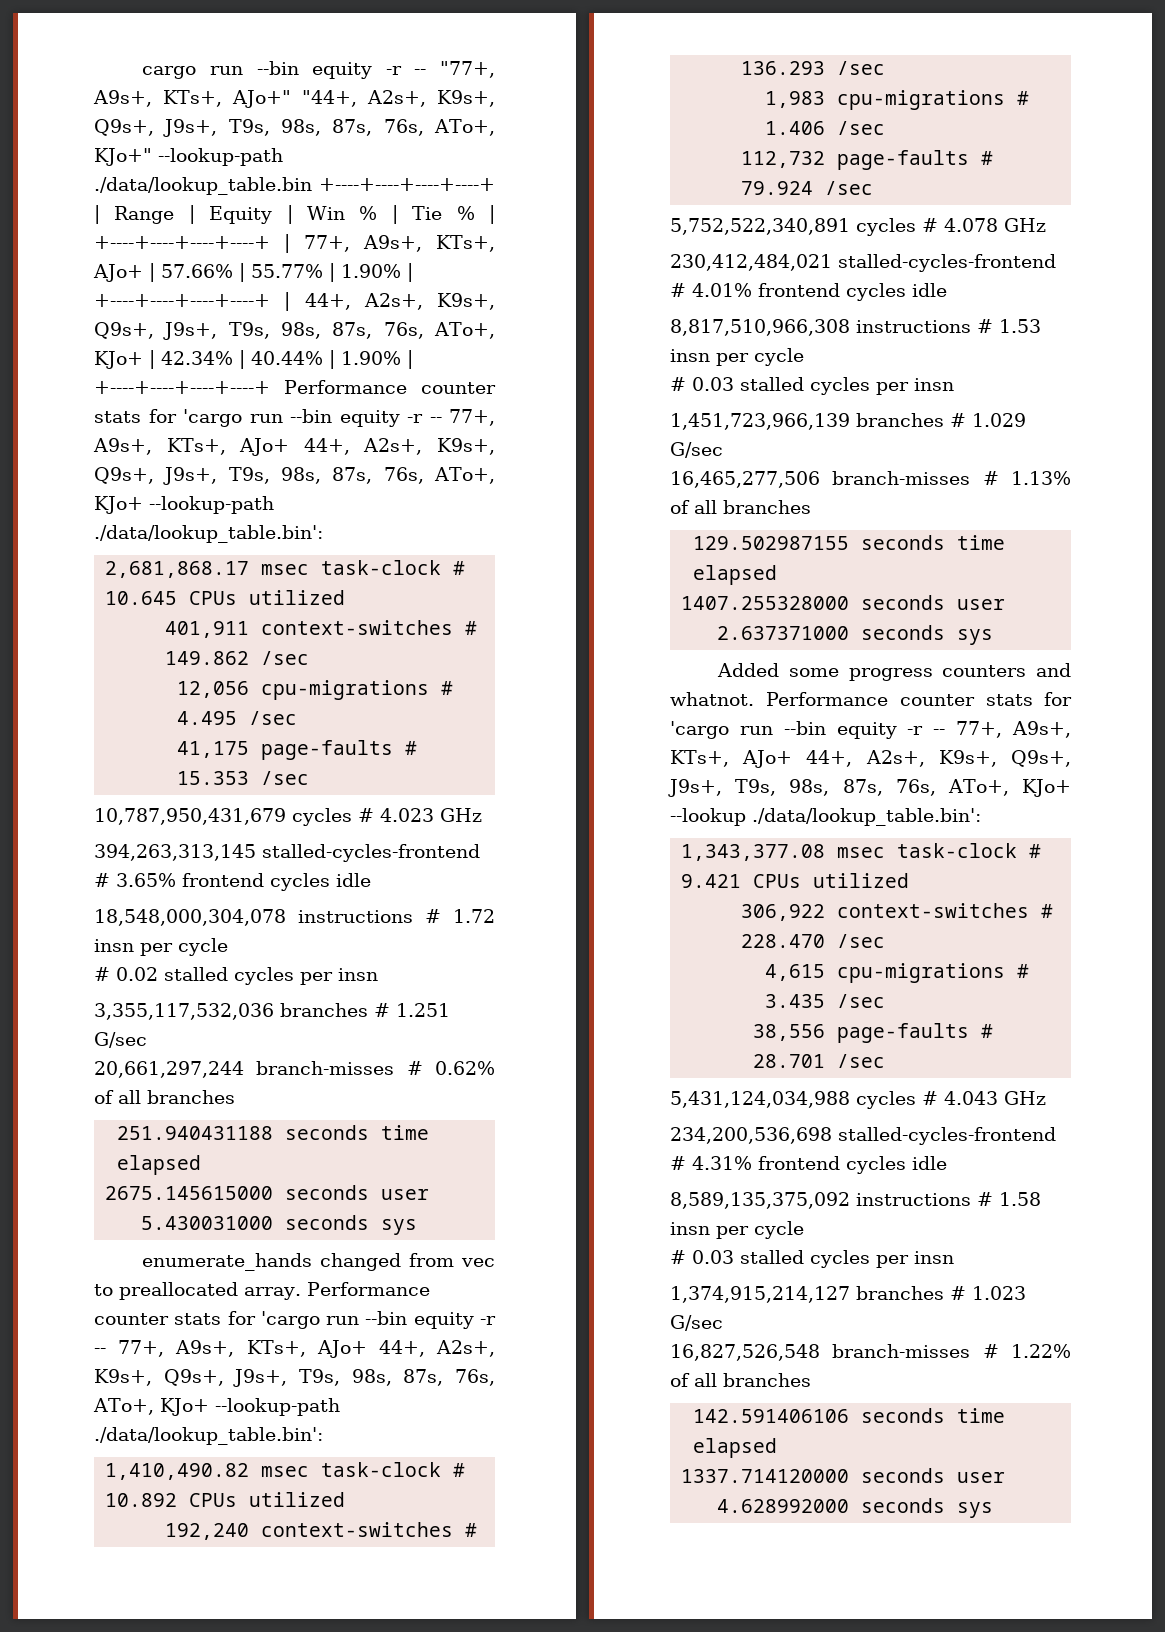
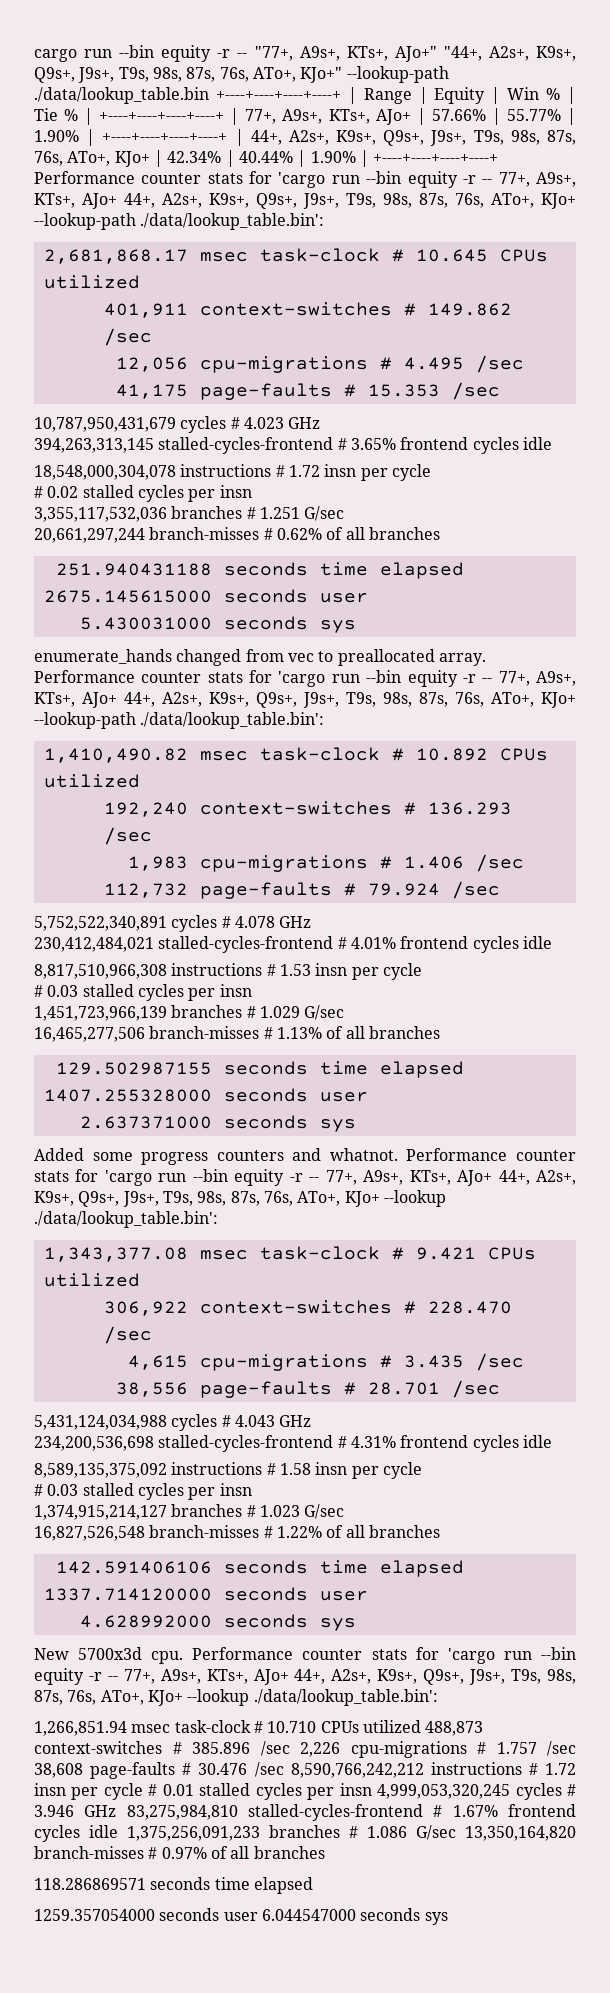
+ New 5700x3d cpu. Performance counter stats for 'cargo run --bin equity -r -- 77+, A9s+, KTs+, AJo+ 44+, A2s+, K9s+, Q9s+, J9s+, T9s, 98s, 87s, 76s, ATo+, KJo+ --lookup ./data/lookup_table.bin':
+ 1,266,851.94 msec task-clock # 10.710 CPUs utilized 488,873 context-switches # 385.896 /sec 2,226 cpu-migrations # 1.757 /sec 38,608 page-faults # 30.476 /sec 8,590,766,242,212 instructions # 1.72 insn per cycle # 0.01 stalled cycles per insn 4,999,053,320,245 cycles # 3.946 GHz 83,275,984,810 stalled-cycles-frontend # 1.67% frontend cycles idle 1,375,256,091,233 branches # 1.086 G/sec 13,350,164,820 branch-misses # 0.97% of all branches
+ 118.286869571 seconds time elapsed
+ 1259.357054000 seconds user 6.044547000 seconds sys

